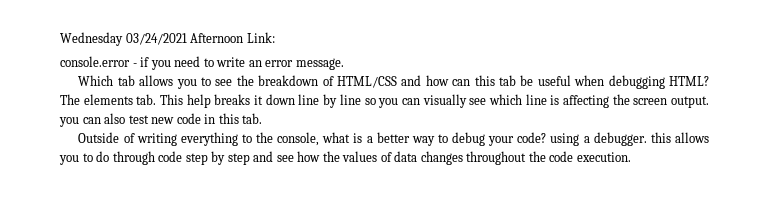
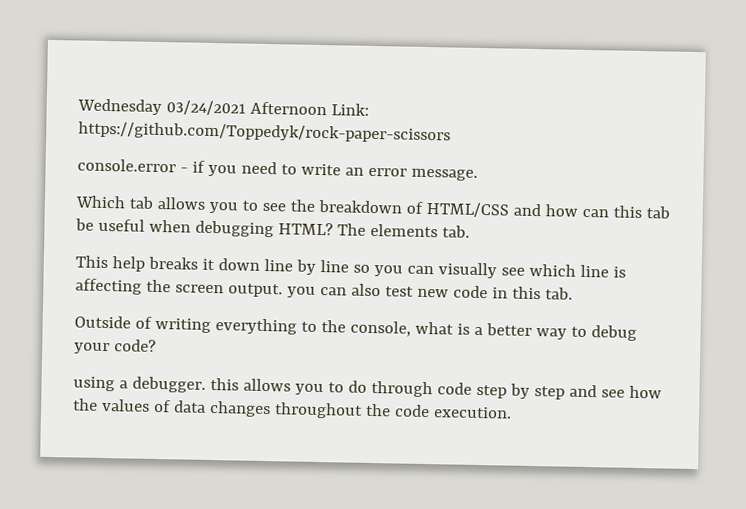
- Wednesday 03/24/2021 Afternoon Link:
+ Wednesday 03/24/2021 Afternoon Link: https://github.com/Toppedyk/rock-paper-scissors
- The elements tab. This help breaks it down line by line so you can visually see which line is affecting the screen output. you can also test new code in this tab.
+ The elements tab.
+ This help breaks it down line by line so you can visually see which line is affecting the screen output. you can also test new code in this tab.
- Outside of writing everything to the console, what is a better way to debug your code? using a debugger. this allows you to do through code step by step and see how the values of data changes throughout the code execution.
+ Outside of writing everything to the console, what is a better way to debug your code?
+ using a debugger. this allows you to do through code step by step and see how the values of data changes throughout the code execution.

